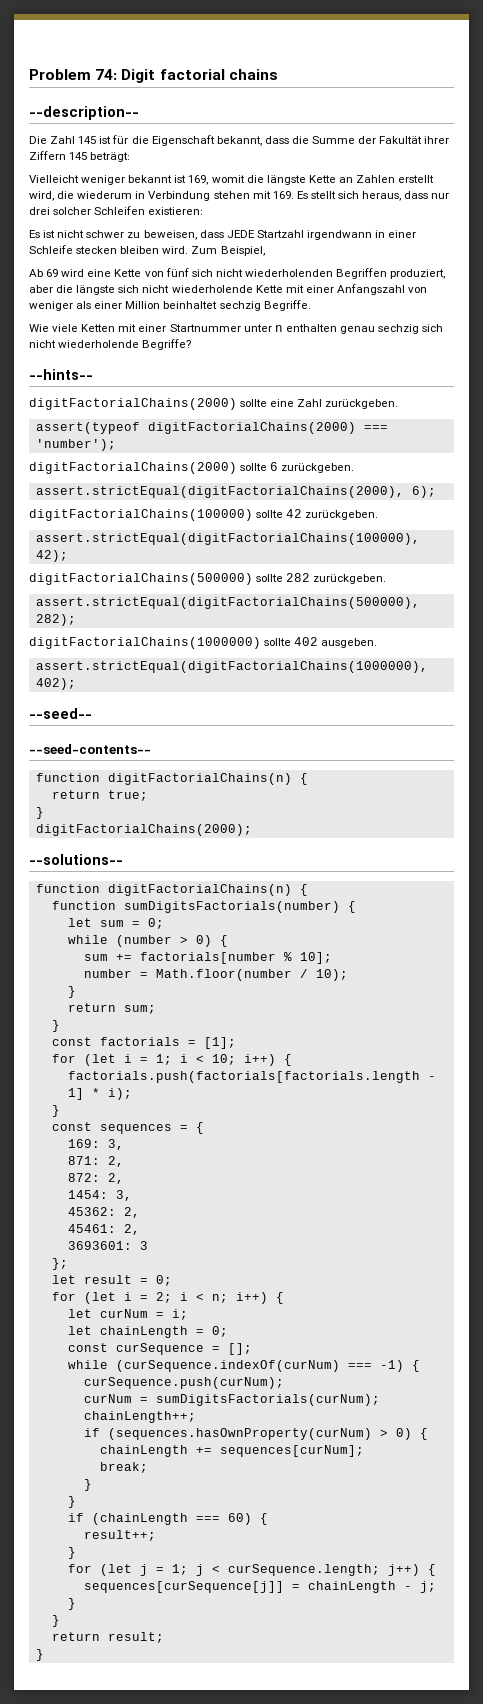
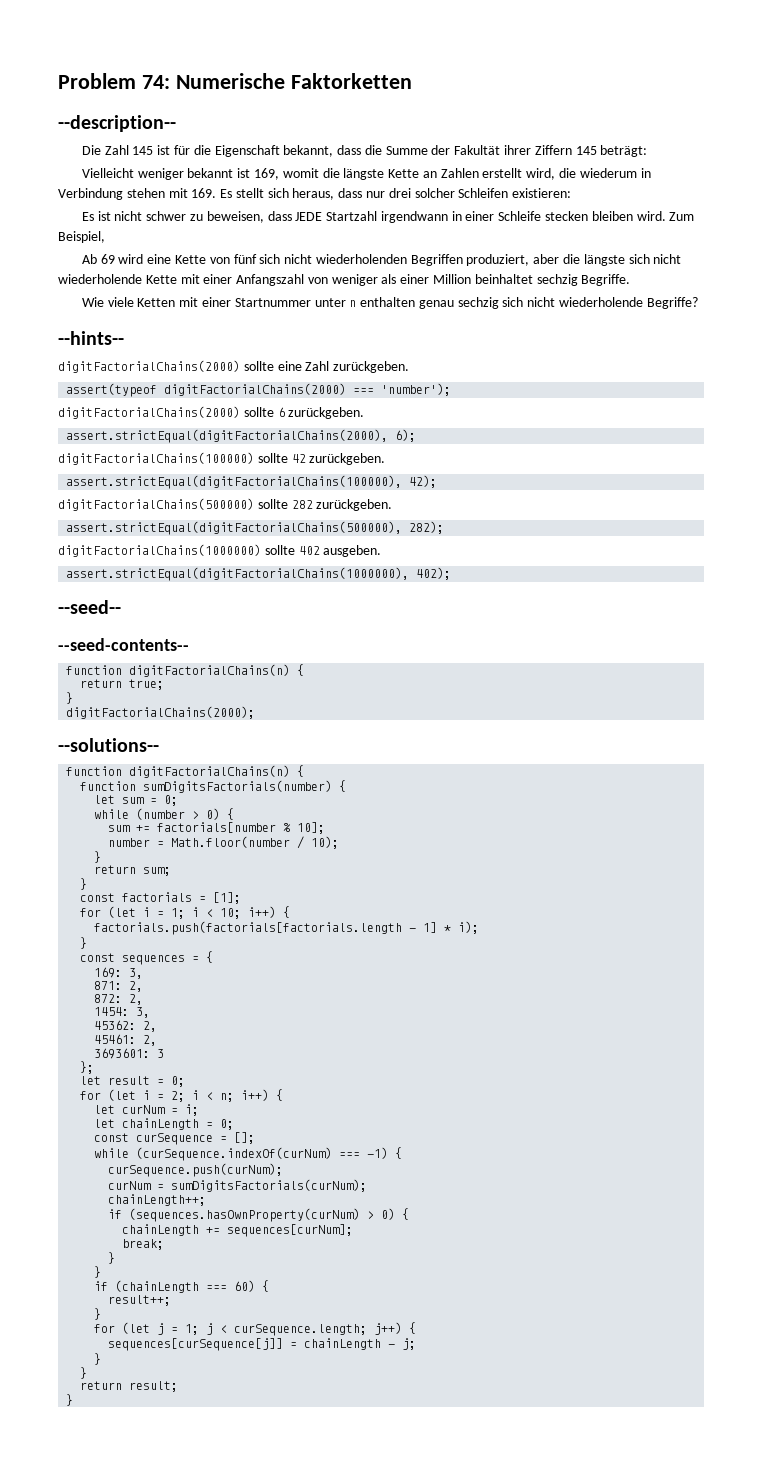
- Problem 74: Digit factorial chains
+ Problem 74: Numerische Faktorketten

